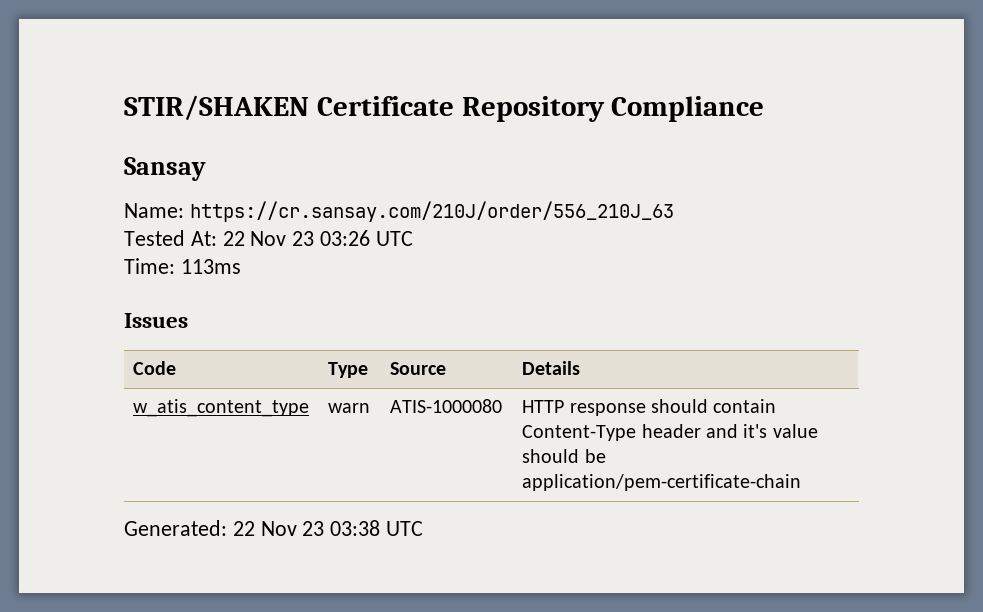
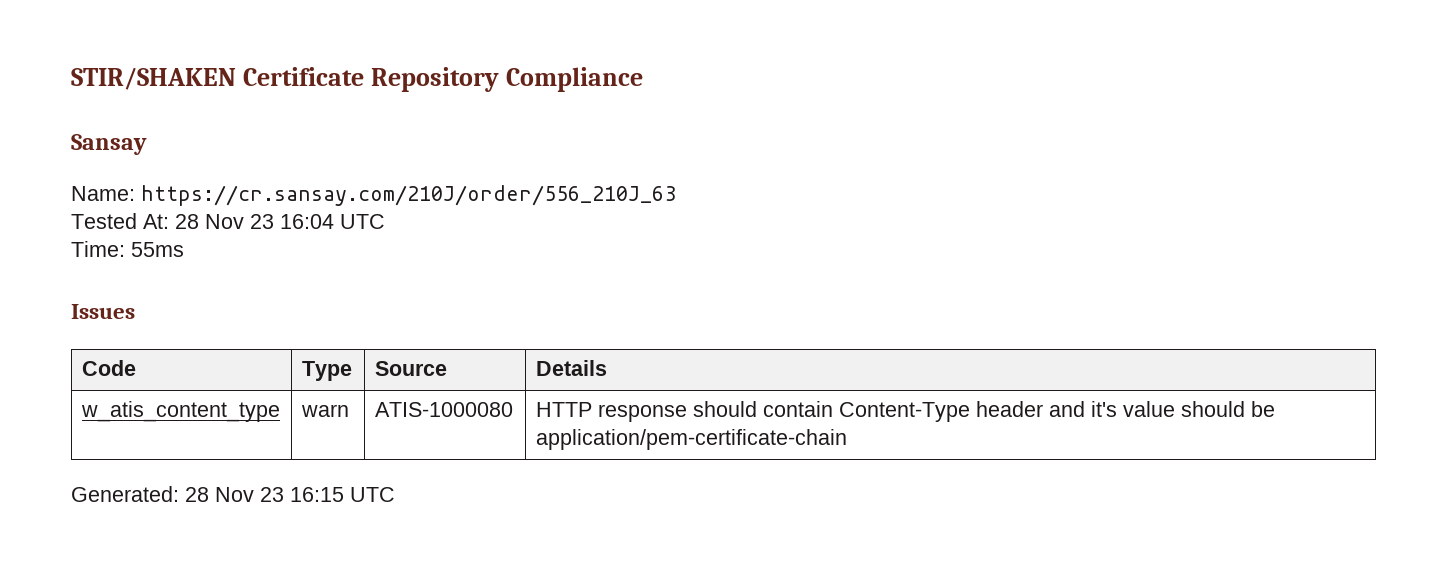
- Tested At: 22 Nov 23 03:26 UTC
+ Tested At: 28 Nov 23 16:04 UTC
- Time: 113ms
+ Time: 55ms
- Generated: 22 Nov 23 03:38 UTC
+ Generated: 28 Nov 23 16:15 UTC

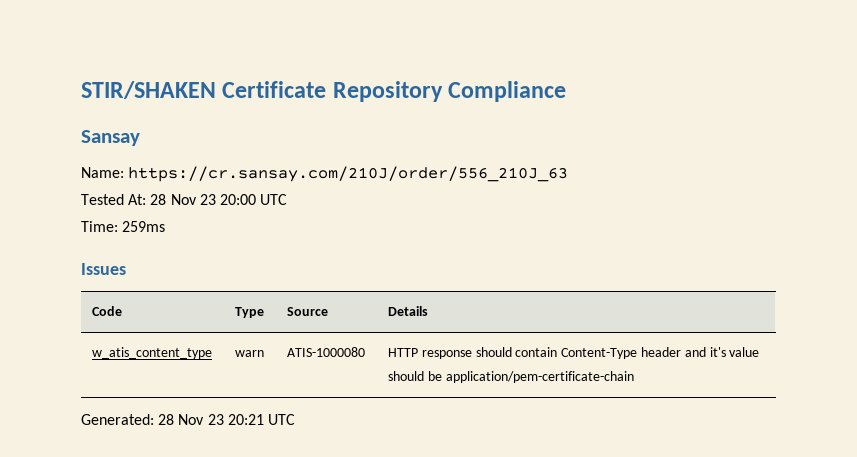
- Tested At: 28 Nov 23 16:04 UTC
+ Tested At: 28 Nov 23 20:00 UTC
- Time: 55ms
+ Time: 259ms
- Generated: 28 Nov 23 16:15 UTC
+ Generated: 28 Nov 23 20:21 UTC

